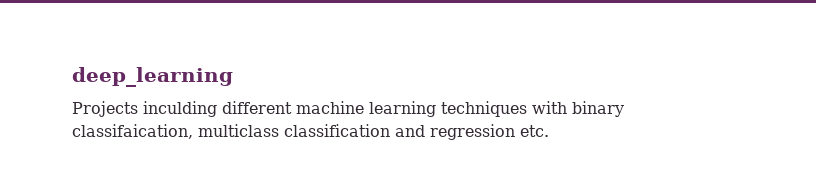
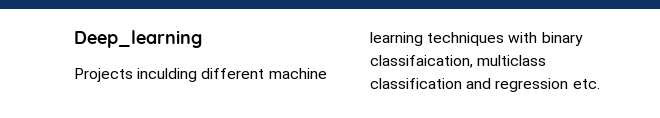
- deep_learning
+ Deep_learning

